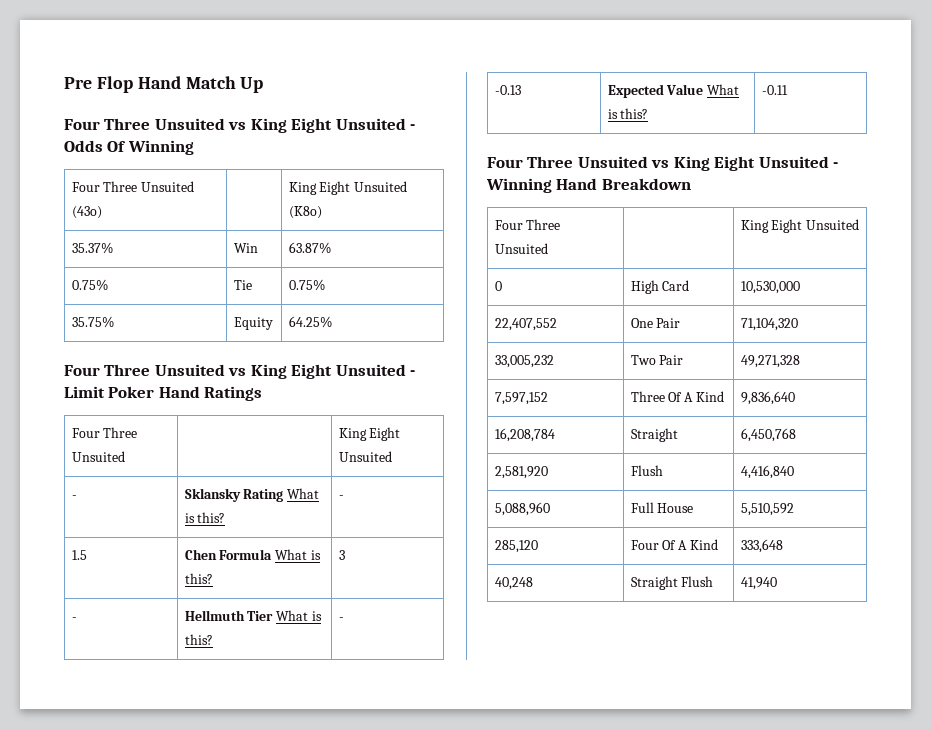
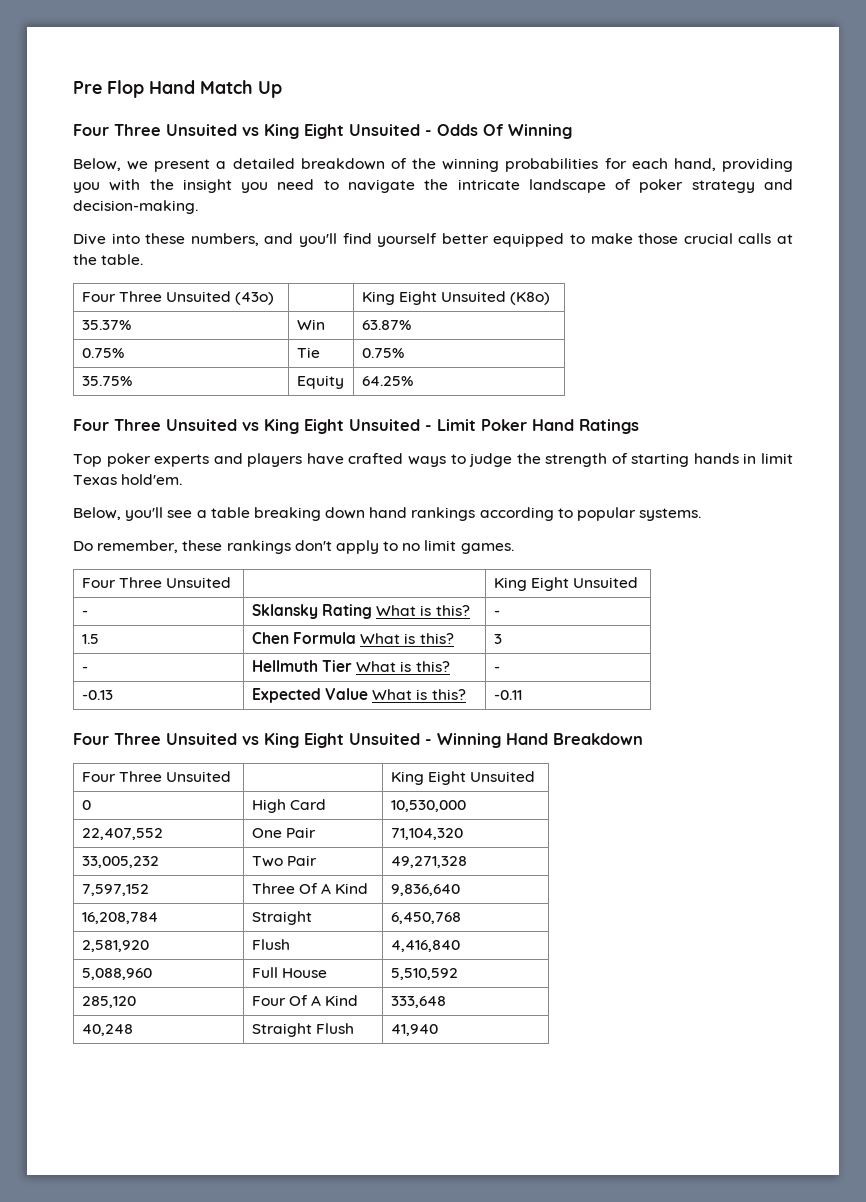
+ Below, we present a detailed breakdown of the winning probabilities for each hand, providing you with the insight you need to navigate the intricate landscape of poker strategy and decision-making.
+ Dive into these numbers, and you'll find yourself better equipped to make those crucial calls at the table.
+ Top poker experts and players have crafted ways to judge the strength of starting hands in limit Texas hold'em.
+ Below, you'll see a table breaking down hand rankings according to popular systems.
+ Do remember, these rankings don't apply to no limit games.

